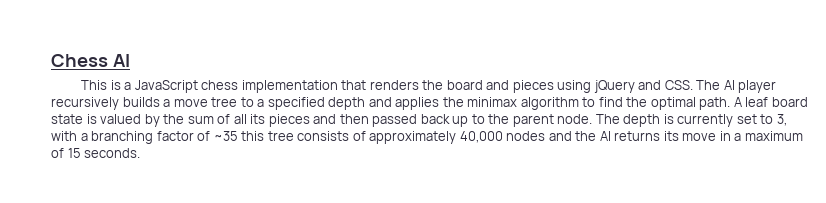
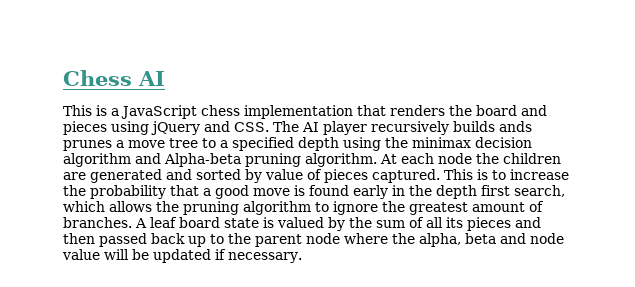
- This is a JavaScript chess implementation that renders the board and pieces using jQuery and CSS. The AI player recursively builds a move tree to a specified depth and applies the minimax algorithm to find the optimal path.
+ This is a JavaScript chess implementation that renders the board and pieces using jQuery and CSS. The AI player recursively builds ands prunes a move tree to a specified depth using the minimax decision algorithm and Alpha-beta pruning algorithm. At each node the children are generated and sorted by value of pieces captured. This is to increase the probability that a good move is found early in the depth first search, which allows the pruning algorithm to ignore the greatest amount of branches.
- A leaf board state is valued by the sum of all its pieces and then passed back up to the parent node. The depth is currently set to 3, with a branching factor of ~35 this tree consists of approximately 40,000 nodes and the AI returns its move in a maximum of 15 seconds.
+ A leaf board state is valued by the sum of all its pieces and then passed back up to the parent node where the alpha, beta and node value will be updated if necessary.

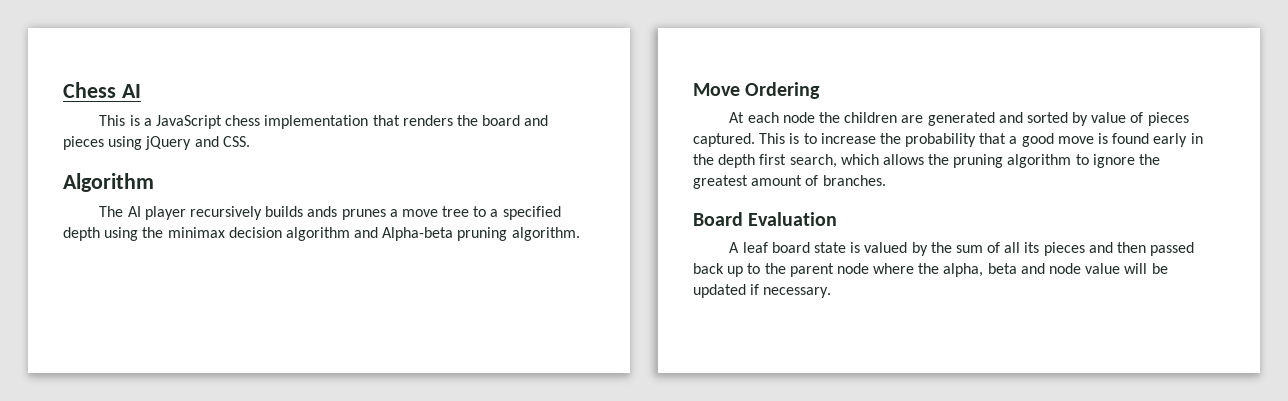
- This is a JavaScript chess implementation that renders the board and pieces using jQuery and CSS. The AI player recursively builds ands prunes a move tree to a specified depth using the minimax decision algorithm and Alpha-beta pruning algorithm. At each node the children are generated and sorted by value of pieces captured.
+ This is a JavaScript chess implementation that renders the board and pieces using jQuery and CSS.
+ Algorithm
+ The AI player recursively builds ands prunes a move tree to a specified depth using the minimax decision algorithm and Alpha-beta pruning algorithm.
+ Move Ordering
+ At each node the children are generated and sorted by value of pieces captured.
- This is to increase the probability that a good move is found early in the depth first search, which allows the pruning algorithm to ignore the greatest amount of branches. A leaf board state is valued by the sum of all its pieces and then passed back up to the parent node where the alpha, beta and node value will be updated if necessary.
+ This is to increase the probability that a good move is found early in the depth first search, which allows the pruning algorithm to ignore the greatest amount of branches.
+ Board Evaluation
+ A leaf board state is valued by the sum of all its pieces and then passed back up to the parent node where the alpha, beta and node value will be updated if necessary.

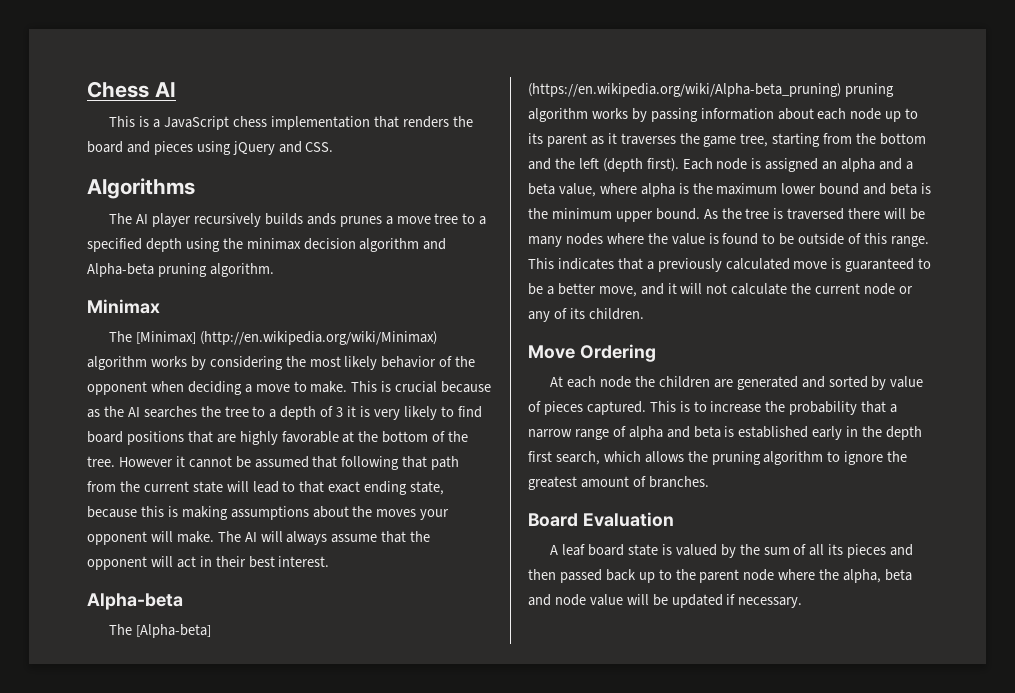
- Algorithm
+ Algorithms
+ Minimax
+ The [Minimax] (http://en.wikipedia.org/wiki/Minimax) algorithm works by considering the most likely behavior of the opponent when deciding a move to make. This is crucial because as the AI searches the tree to a depth of 3 it is very likely to find board positions that are highly favorable at the bottom of the tree. However it cannot be assumed that following that path from the current state will lead to that exact ending state, because this is making assumptions about the moves your opponent will make. The AI will always assume that the opponent will act in their best interest.
+ Alpha-beta
+ The [Alpha-beta] (https://en.wikipedia.org/wiki/Alpha-beta_pruning) pruning algorithm works by passing information about each node up to its parent as it traverses the game tree, starting from the bottom and the left (depth first). Each node is assigned an alpha and a beta value, where alpha is the maximum lower bound and beta is the minimum upper bound. As the tree is traversed there will be many nodes where the value is found to be outside of this range. This indicates that a previously calculated move is guaranteed to be a better move, and it will not calculate the current node or any of its children.
- This is to increase the probability that a good move is found early in the depth first search, which allows the pruning algorithm to ignore the greatest amount of branches.
+ This is to increase the probability that a narrow range of alpha and beta is established early in the depth first search, which allows the pruning algorithm to ignore the greatest amount of branches.

